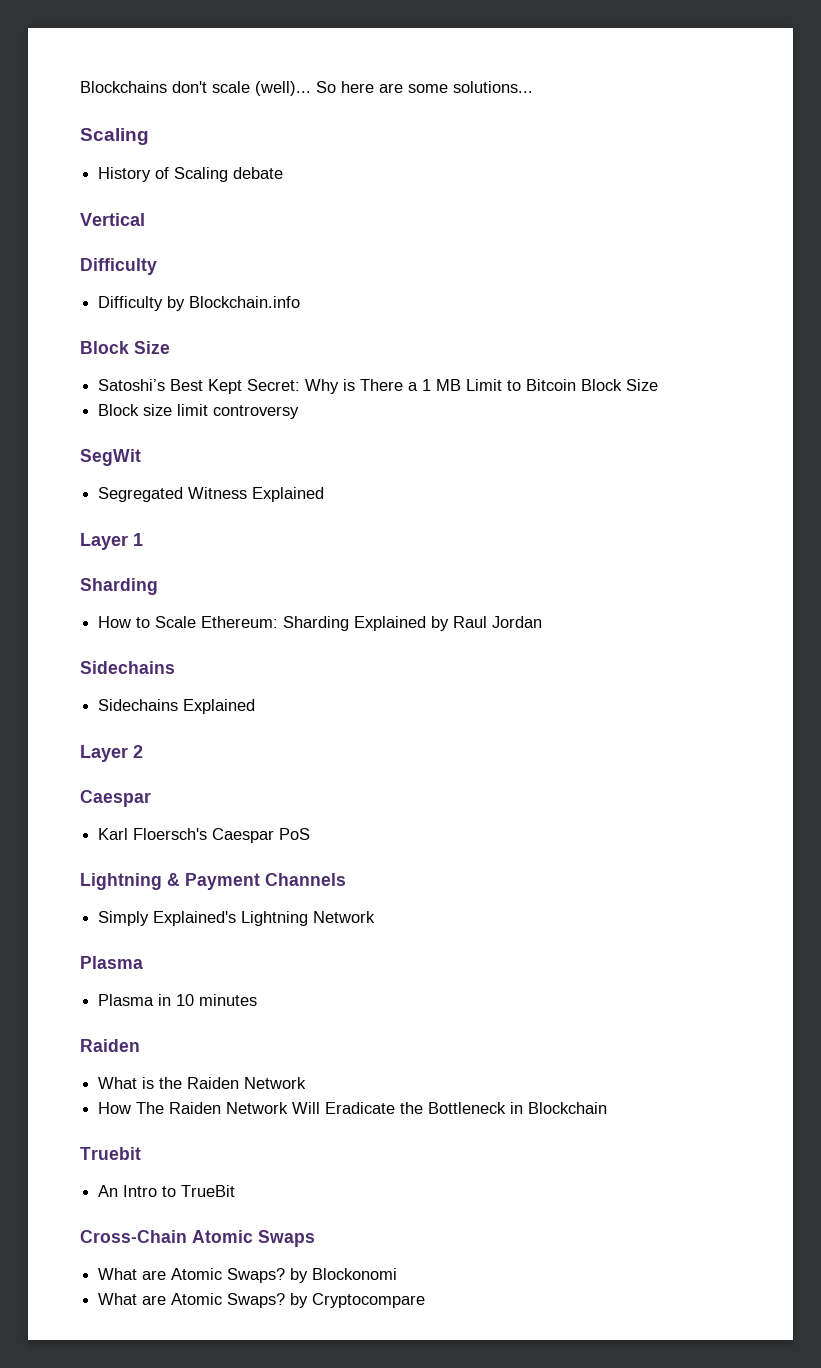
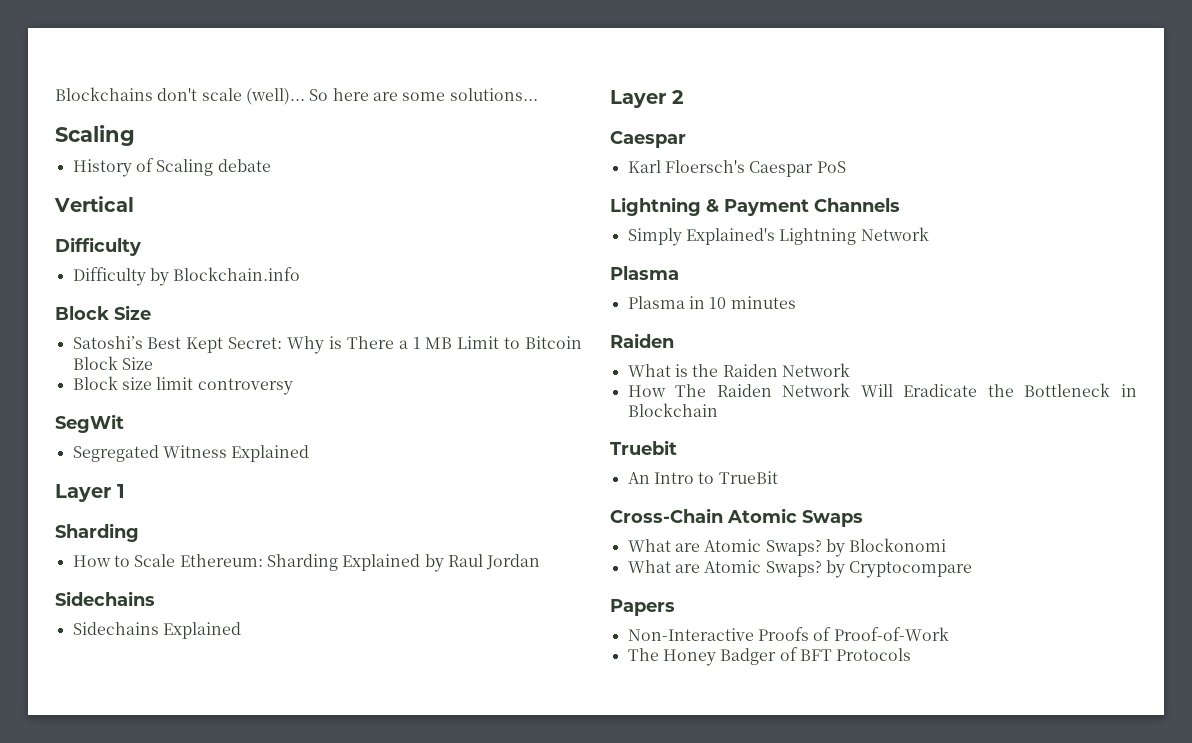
+ Papers
+ Non-Interactive Proofs of Proof-of-Work
+ The Honey Badger of BFT Protocols

